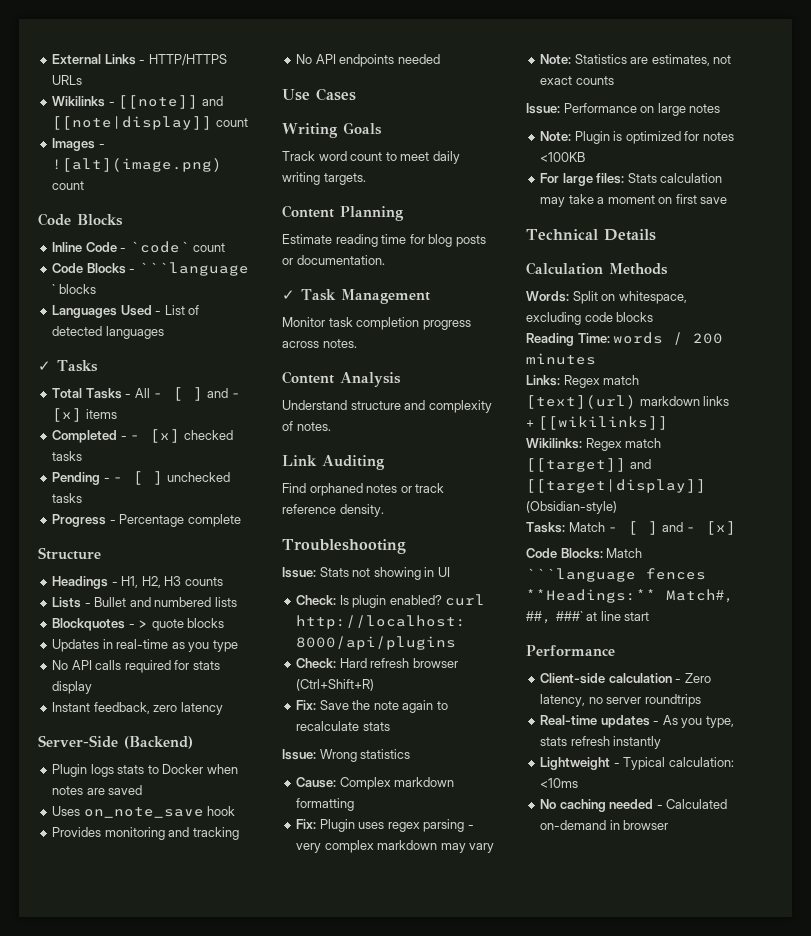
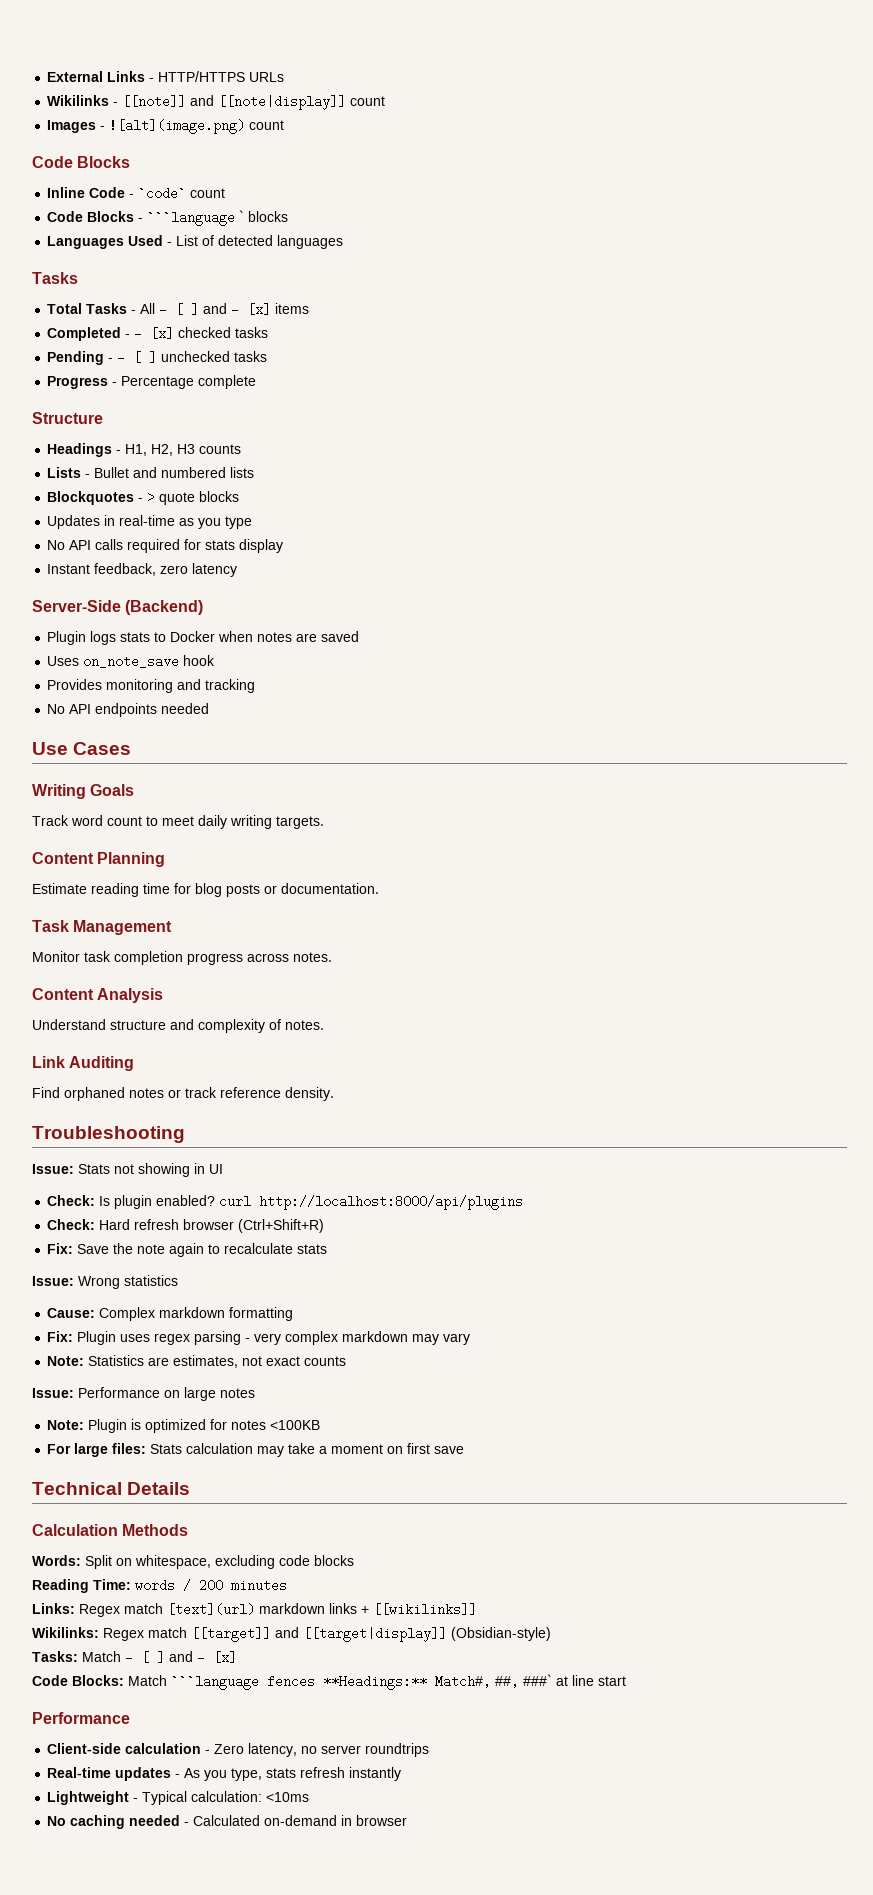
  Languages Used - List of detected languages
- ✓ Tasks
+ Tasks
- ✓ Task Management
+ Task Management

